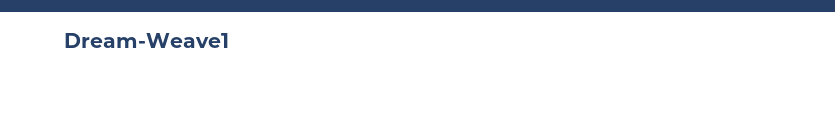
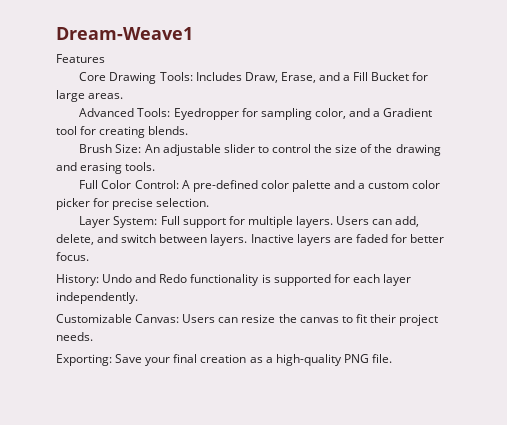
+ Features
+ Core Drawing Tools: Includes Draw, Erase, and a Fill Bucket for large areas.
+ Advanced Tools: Eyedropper for sampling color, and a Gradient tool for creating blends.
+ Brush Size: An adjustable slider to control the size of the drawing and erasing tools.
+ Full Color Control: A pre-defined color palette and a custom color picker for precise selection.
+ Layer System: Full support for multiple layers. Users can add, delete, and switch between layers. Inactive layers are faded for better focus.
+ History: Undo and Redo functionality is supported for each layer independently.
+ Customizable Canvas: Users can resize the canvas to fit their project needs.
+ Exporting: Save your final creation as a high-quality PNG file.

